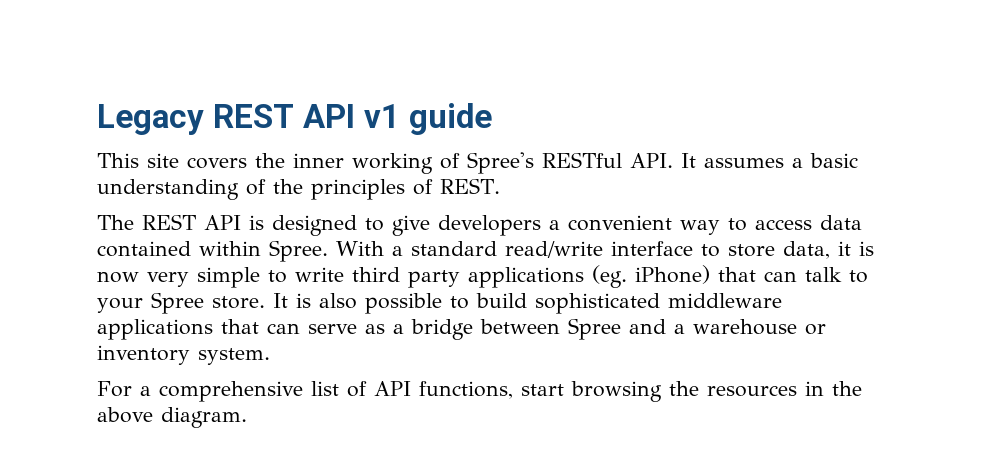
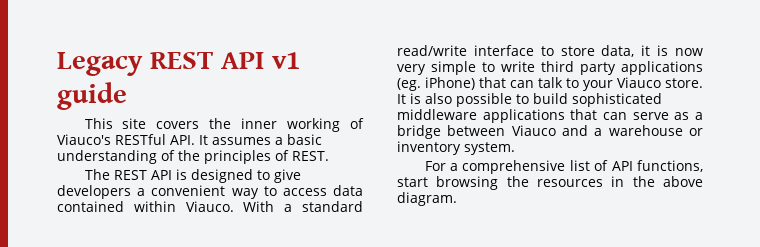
- This site covers the inner working of Spree's RESTful API. It assumes a basic understanding of the principles of REST.
+ This site covers the inner working of Viauco's RESTful API. It assumes a basic understanding of the principles of REST.
- The REST API is designed to give developers a convenient way to access data contained within Spree.
+ The REST API is designed to give developers a convenient way to access data contained within Viauco.
- With a standard read/write interface to store data, it is now very simple to write third party applications (eg. iPhone) that can talk to your Spree store.
+ With a standard read/write interface to store data, it is now very simple to write third party applications (eg. iPhone) that can talk to your Viauco store.
- It is also possible to build sophisticated middleware applications that can serve as a bridge between Spree and a warehouse or inventory system.
+ It is also possible to build sophisticated middleware applications that can serve as a bridge between Viauco and a warehouse or inventory system.

